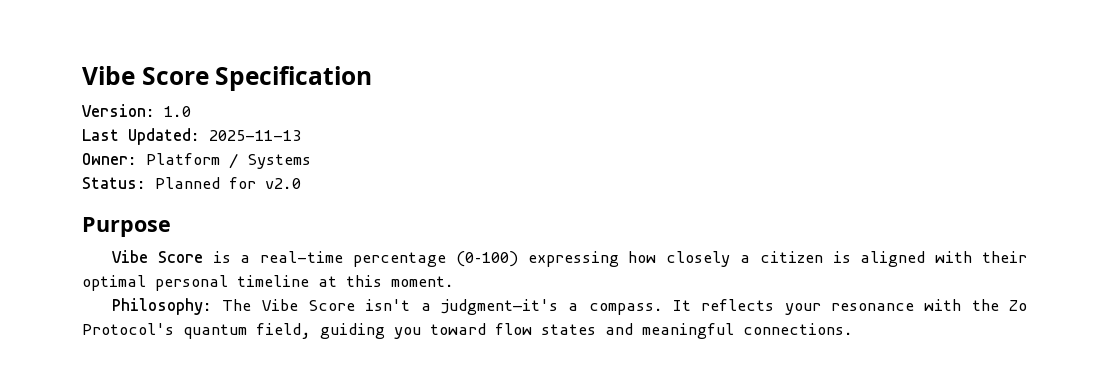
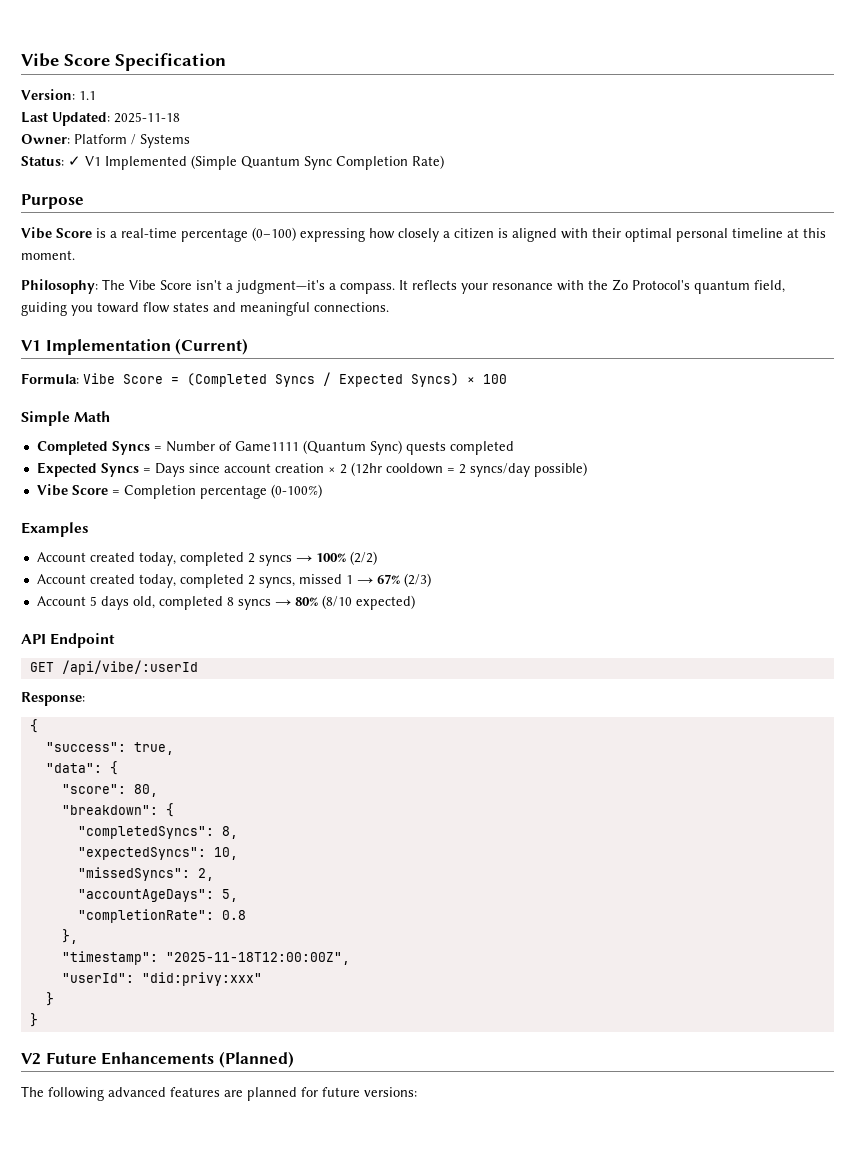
- Version: 1.0
+ Version: 1.1
- Last Updated: 2025-11-13
+ Last Updated: 2025-11-18
- Status: Planned for v2.0
+ Status: ✓ V1 Implemented (Simple Quantum Sync Completion Rate)
+ V1 Implementation (Current)
+ Formula: Vibe Score = (Completed Syncs / Expected Syncs) × 100
+ Simple Math
+ Completed Syncs = Number of Game1111 (Quantum Sync) quests completed
+ Expected Syncs = Days since account creation × 2 (12hr cooldown = 2 syncs/day possible)
+ Vibe Score = Completion percentage (0-100%)
+ Examples
+ Account created today, completed 2 syncs → 100% (2/2)
+ Account created today, completed 2 syncs, missed 1 → 67% (2/3)
+ Account 5 days old, completed 8 syncs → 80% (8/10 expected)
+ API Endpoint
+ GET /api/vibe/:userId
+ Response:
+ {
+ "success": true,
+ "data": {
+ "score": 80,
+ "breakdown": {
+ "completedSyncs": 8,
+ "expectedSyncs": 10,
+ "missedSyncs": 2,
+ "accountAgeDays": 5,
+ "completionRate": 0.8
+ },
+ "timestamp": "2025-11-18T12:00:00Z",
+ "userId": "did:privy:xxx"
+ }
+ }
+ V2 Future Enhancements (Planned)
+ The following advanced features are planned for future versions:

